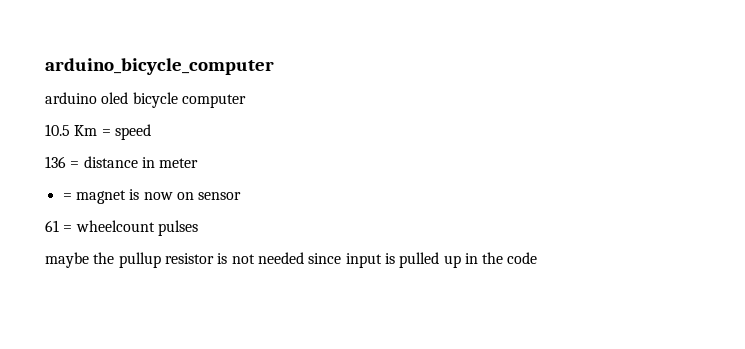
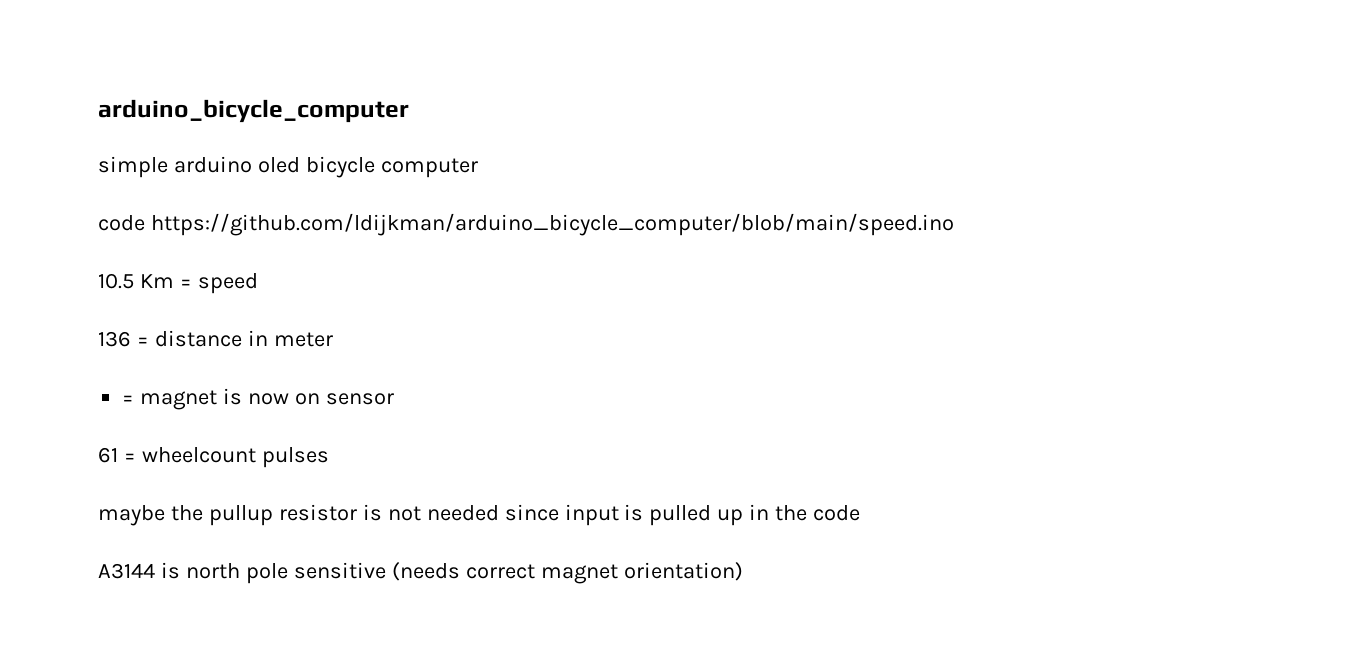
- arduino oled bicycle computer
+ simple arduino oled bicycle computer
+ code https://github.com/ldijkman/arduino_bicycle_computer/blob/main/speed.ino
+ A3144 is north pole sensitive (needs correct magnet orientation)

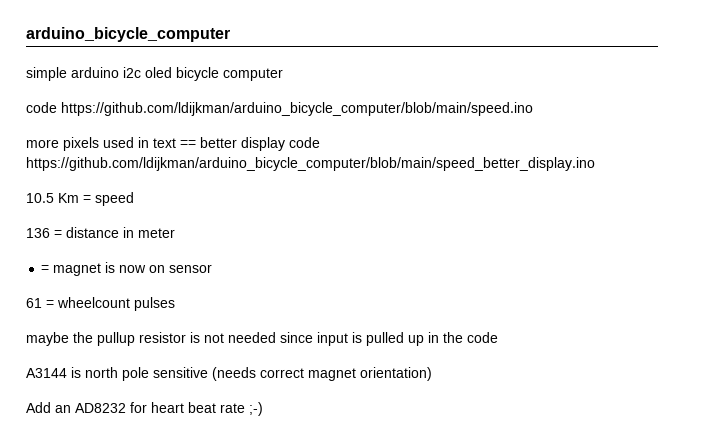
- simple arduino oled bicycle computer
+ simple arduino i2c oled bicycle computer
+ more pixels used in text == better display code https://github.com/ldijkman/arduino_bicycle_computer/blob/main/speed_better_display.ino
+ Add an AD8232 for heart beat rate ;-)

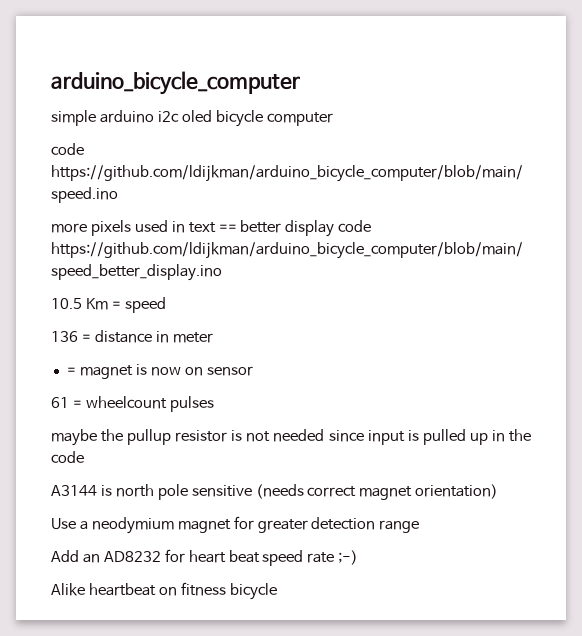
+ Use a neodymium magnet for greater detection range
- Add an AD8232 for heart beat rate ;-)
+ Add an AD8232 for heart beat speed rate ;-)
+ Alike heartbeat on fitness bicycle

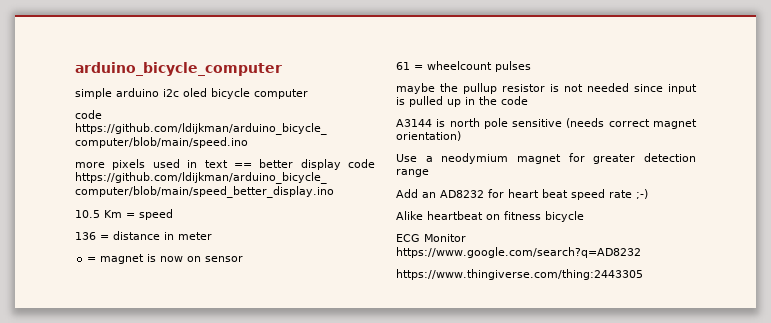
+ ECG Monitor https://www.google.com/search?q=AD8232
+ https://www.thingiverse.com/thing:2443305

